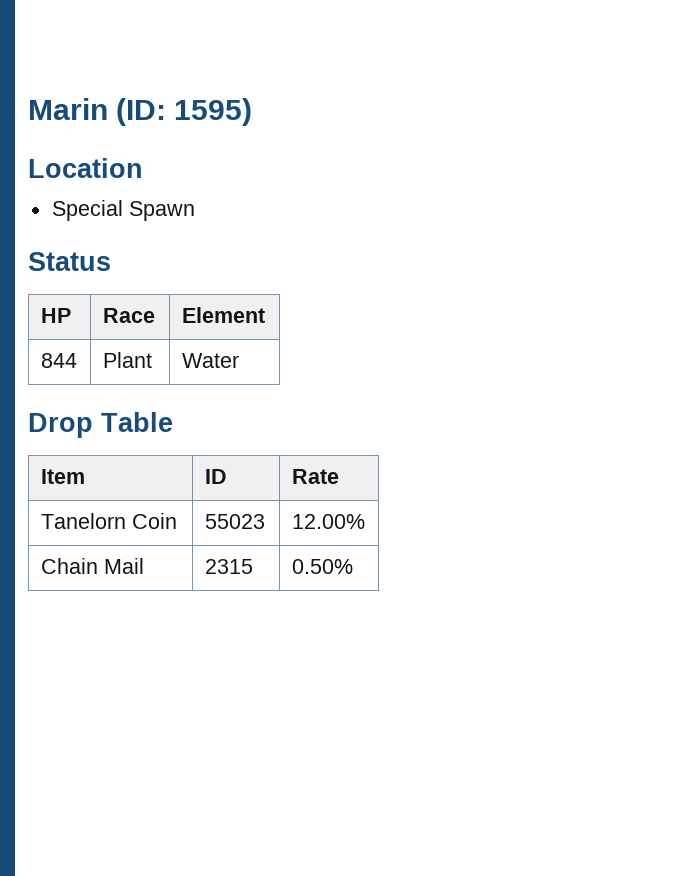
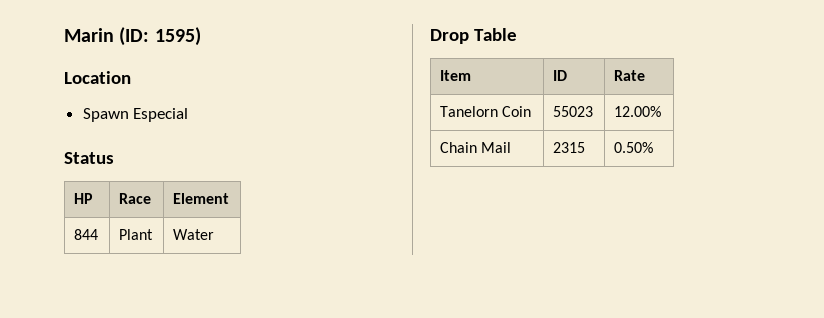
- Special Spawn
+ Spawn Especial

